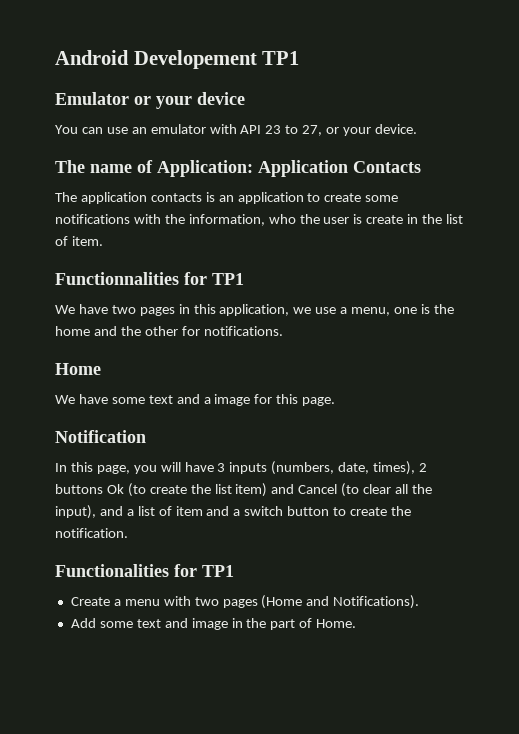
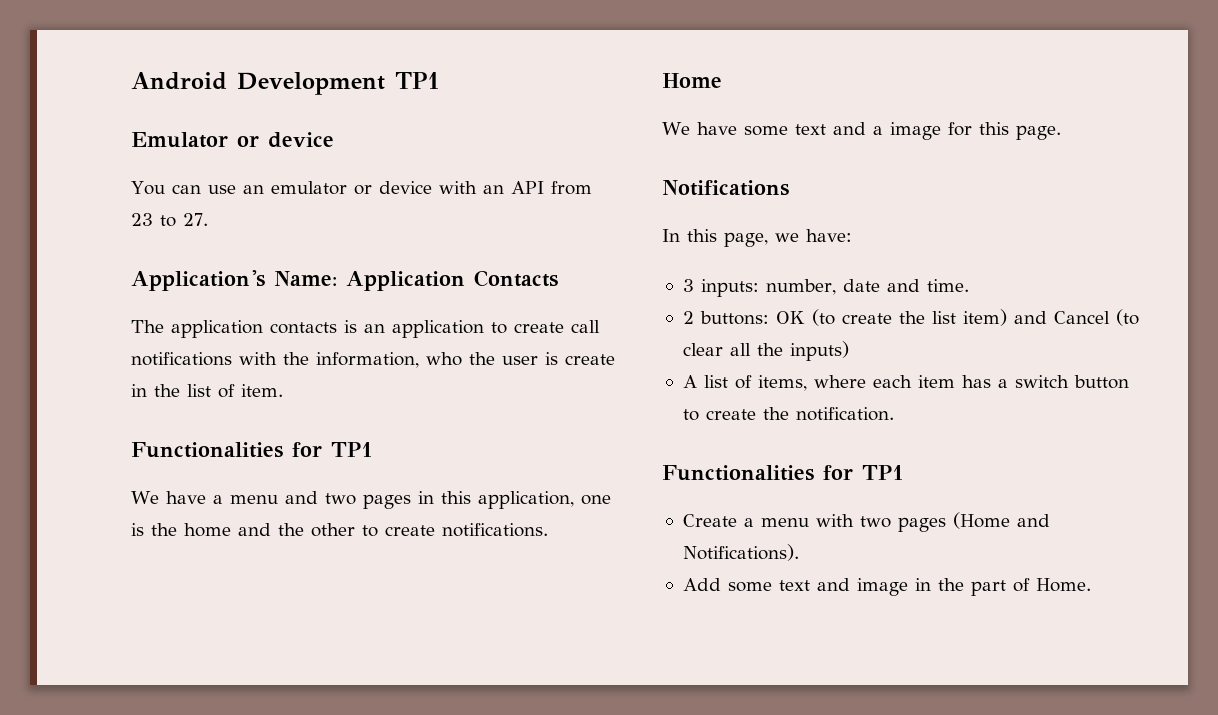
- Android Developement TP1
+ Android Development TP1
- Emulator or your device
+ Emulator or device
- You can use an emulator with API 23 to 27, or your device.
- The name of Application: Application Contacts
+ You can use an emulator or device with an API from 23 to 27.
+ Application's Name: Application Contacts
- The application contacts is an application to create some notifications with the information, who the user is create in the list of item.
- Functionnalities for TP1
+ The application contacts is an application to create call notifications with the information, who the user is create in the list of item.
+ Functionalities for TP1
- We have two pages in this application, we use a menu, one is the home and the other for notifications.
+ We have a menu and two pages in this application, one is the home and the other to create notifications.
- Notification
+ Notifications
- In this page, you will have 3 inputs (numbers, date, times), 2 buttons Ok (to create the list item) and Cancel (to clear all the input), and a list of item and a switch button to create the notification.
+ In this page, we have:
+ 3 inputs: number, date and time.
+ 2 buttons: OK (to create the list item) and Cancel (to clear all the inputs)
+ A list of items, where each item has a switch button to create the notification.

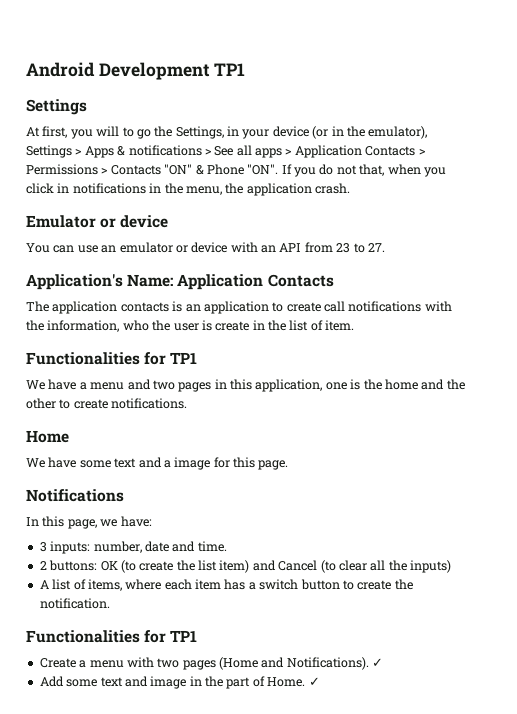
  Android Development TP1
+ Settings
+ At first, you will to go the Settings, in your device (or in the emulator), Settings > Apps & notifications > See all apps > Application Contacts > Permissions > Contacts "ON" & Phone "ON". If you do not that, when you click in notifications in the menu, the application crash.
- Create a menu with two pages (Home and Notifications).
+ Create a menu with two pages (Home and Notifications). ✓
- Add some text and image in the part of Home.
+ Add some text and image in the part of Home. ✓

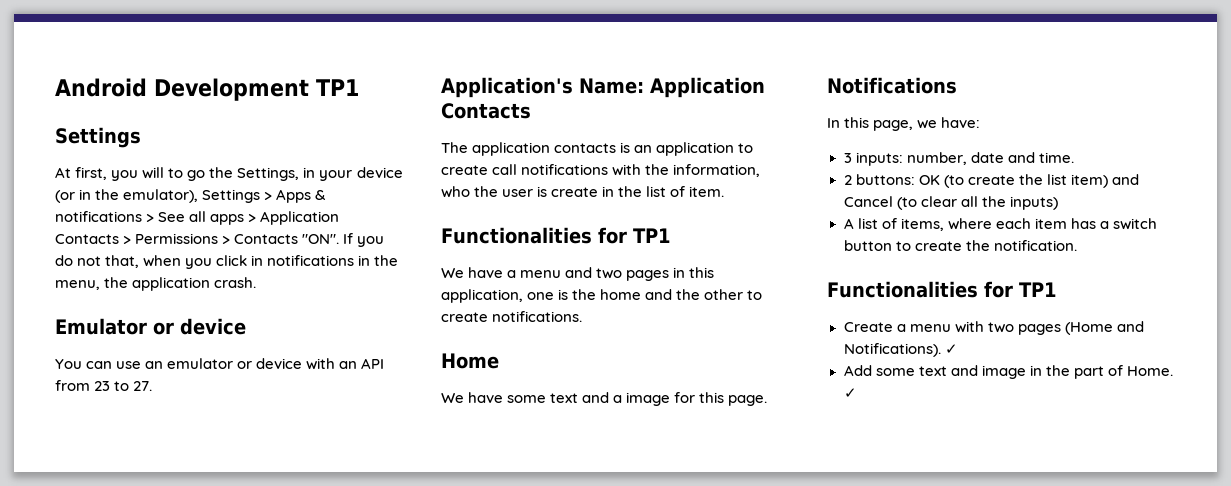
- At first, you will to go the Settings, in your device (or in the emulator), Settings > Apps & notifications > See all apps > Application Contacts > Permissions > Contacts "ON" & Phone "ON". If you do not that, when you click in notifications in the menu, the application crash.
+ At first, you will to go the Settings, in your device (or in the emulator), Settings > Apps & notifications > See all apps > Application Contacts > Permissions > Contacts "ON". If you do not that, when you click in notifications in the menu, the application crash.

